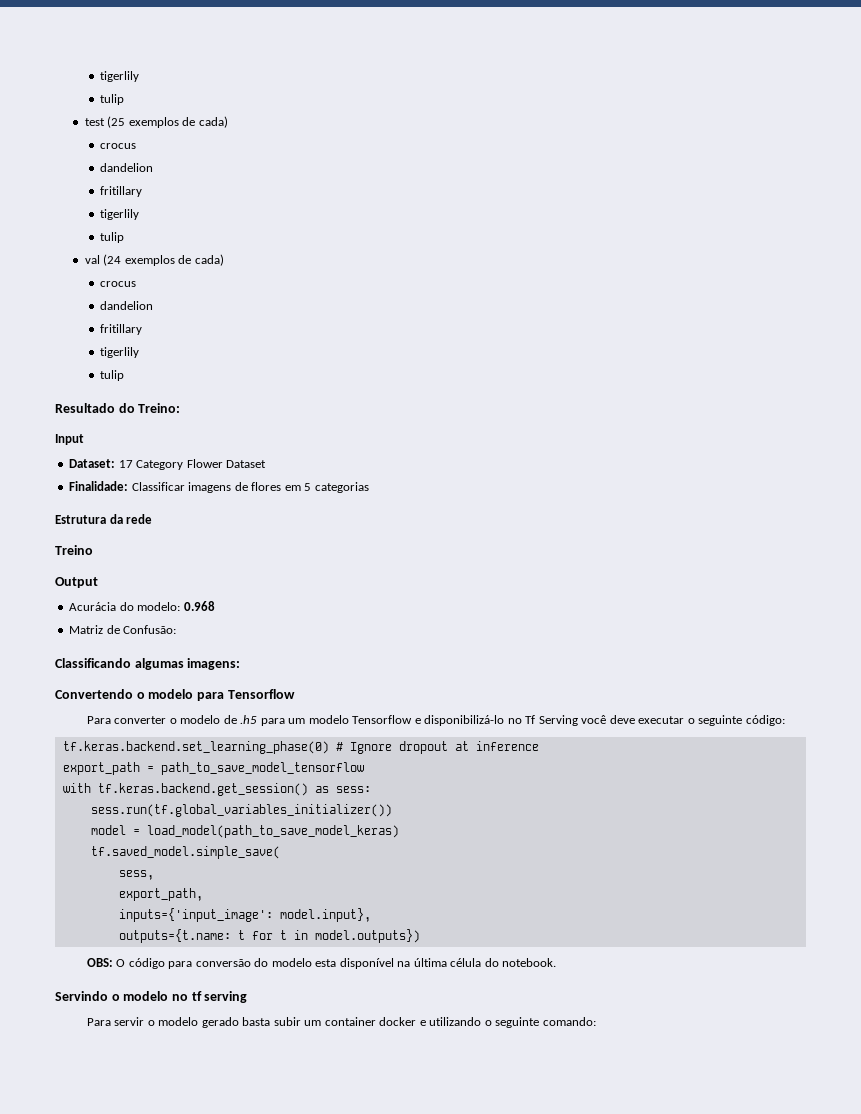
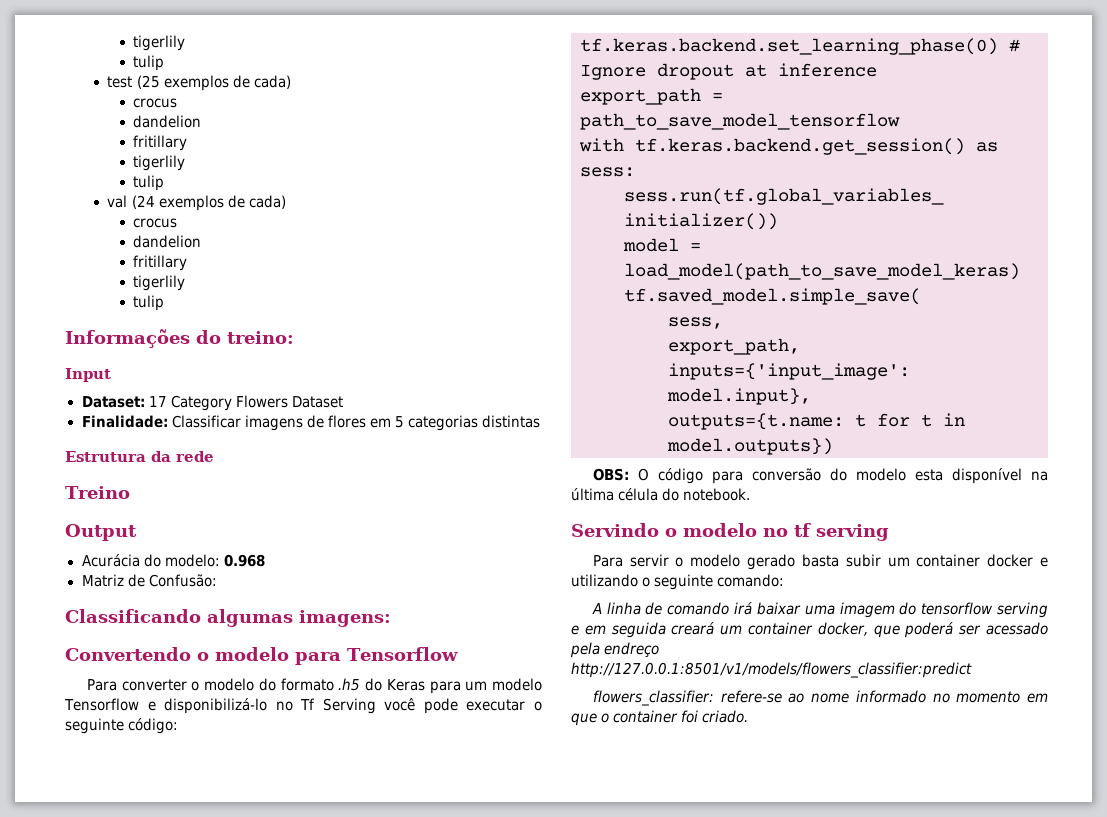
- Resultado do Treino:
+ Informações do treino:
- Dataset: 17 Category Flower Dataset
+ Dataset: 17 Category Flowers Dataset
- Finalidade: Classificar imagens de flores em 5 categorias
+ Finalidade: Classificar imagens de flores em 5 categorias distintas
- Para converter o modelo de .h5 para um modelo Tensorflow e disponibilizá-lo no Tf Serving você deve executar o seguinte código:
+ Para converter o modelo do formato .h5 do Keras para um modelo Tensorflow e disponibilizá-lo no Tf Serving você pode executar o seguinte código:
+ A linha de comando irá baixar uma imagem do tensorflow serving e em seguida creará um container docker, que poderá ser acessado pela endreço http://127.0.0.1:8501/v1/models/flowers_classifier:predict
+ flowers_classifier: refere-se ao nome informado no momento em que o container foi criado.

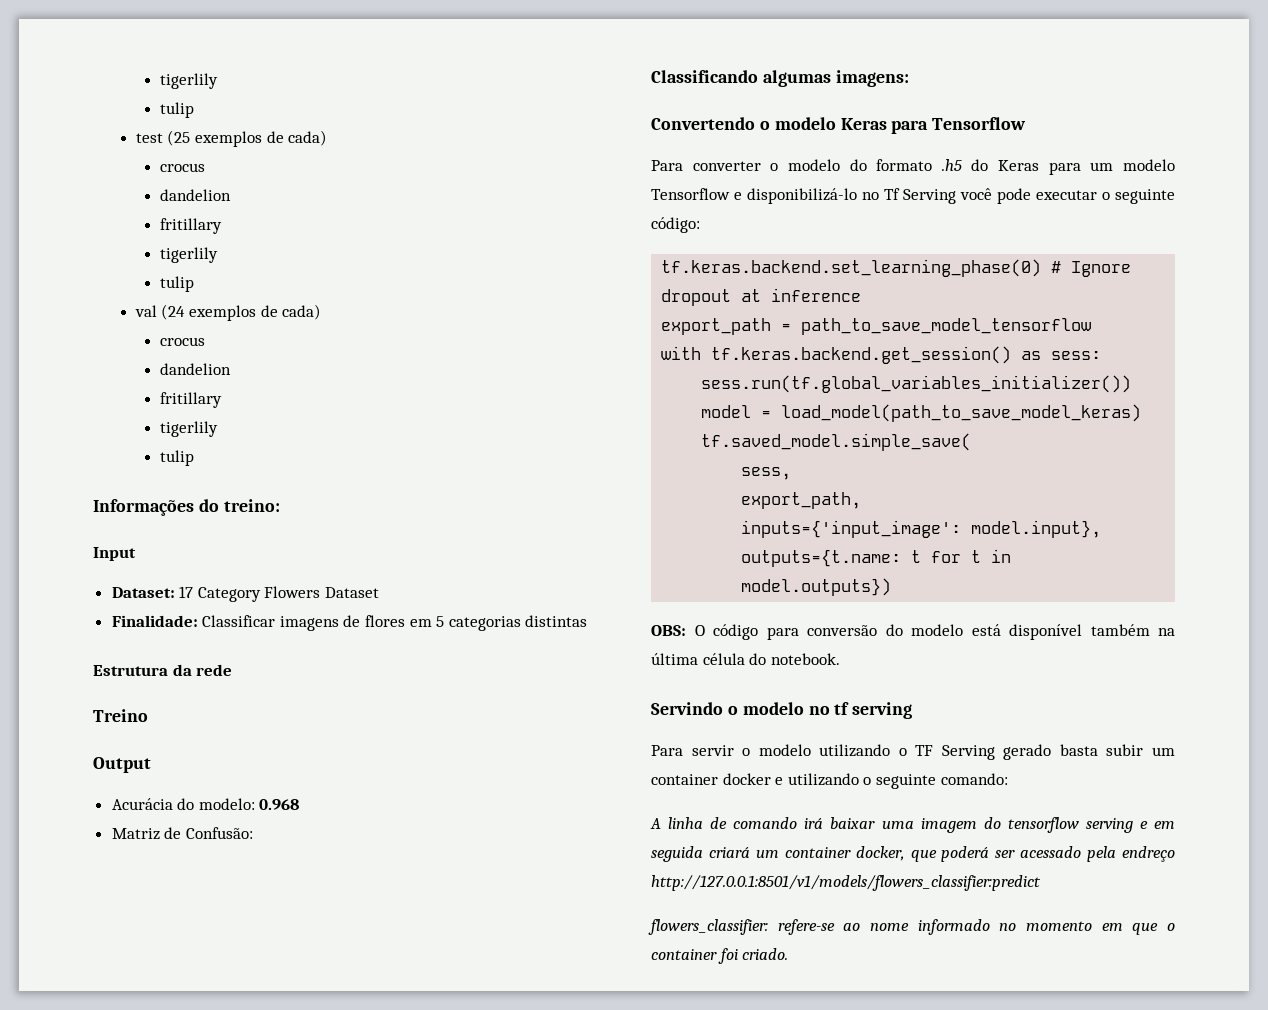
- Convertendo o modelo para Tensorflow
+ Convertendo o modelo Keras para Tensorflow
- OBS: O código para conversão do modelo esta disponível na última célula do notebook.
+ OBS: O código para conversão do modelo está disponível também na última célula do notebook.
- Para servir o modelo gerado basta subir um container docker e utilizando o seguinte comando:
+ Para servir o modelo utilizando o TF Serving gerado basta subir um container docker e utilizando o seguinte comando:
- A linha de comando irá baixar uma imagem do tensorflow serving e em seguida creará um container docker, que poderá ser acessado pela endreço http://127.0.0.1:8501/v1/models/flowers_classifier:predict
+ A linha de comando irá baixar uma imagem do tensorflow serving e em seguida criará um container docker, que poderá ser acessado pela endreço http://127.0.0.1:8501/v1/models/flowers_classifier:predict

